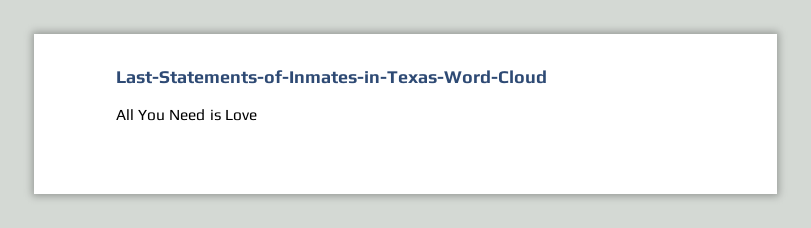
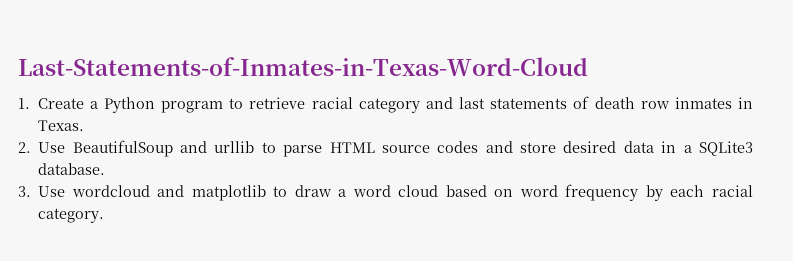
- All You Need is Love
+ 1. Create a Python program to retrieve racial category and last statements of death row inmates in Texas.
+ 2. Use BeautifulSoup and urllib to parse HTML source codes and store desired data in a SQLite3 database.
+ 3. Use wordcloud and matplotlib to draw a word cloud based on word frequency by each racial category.

